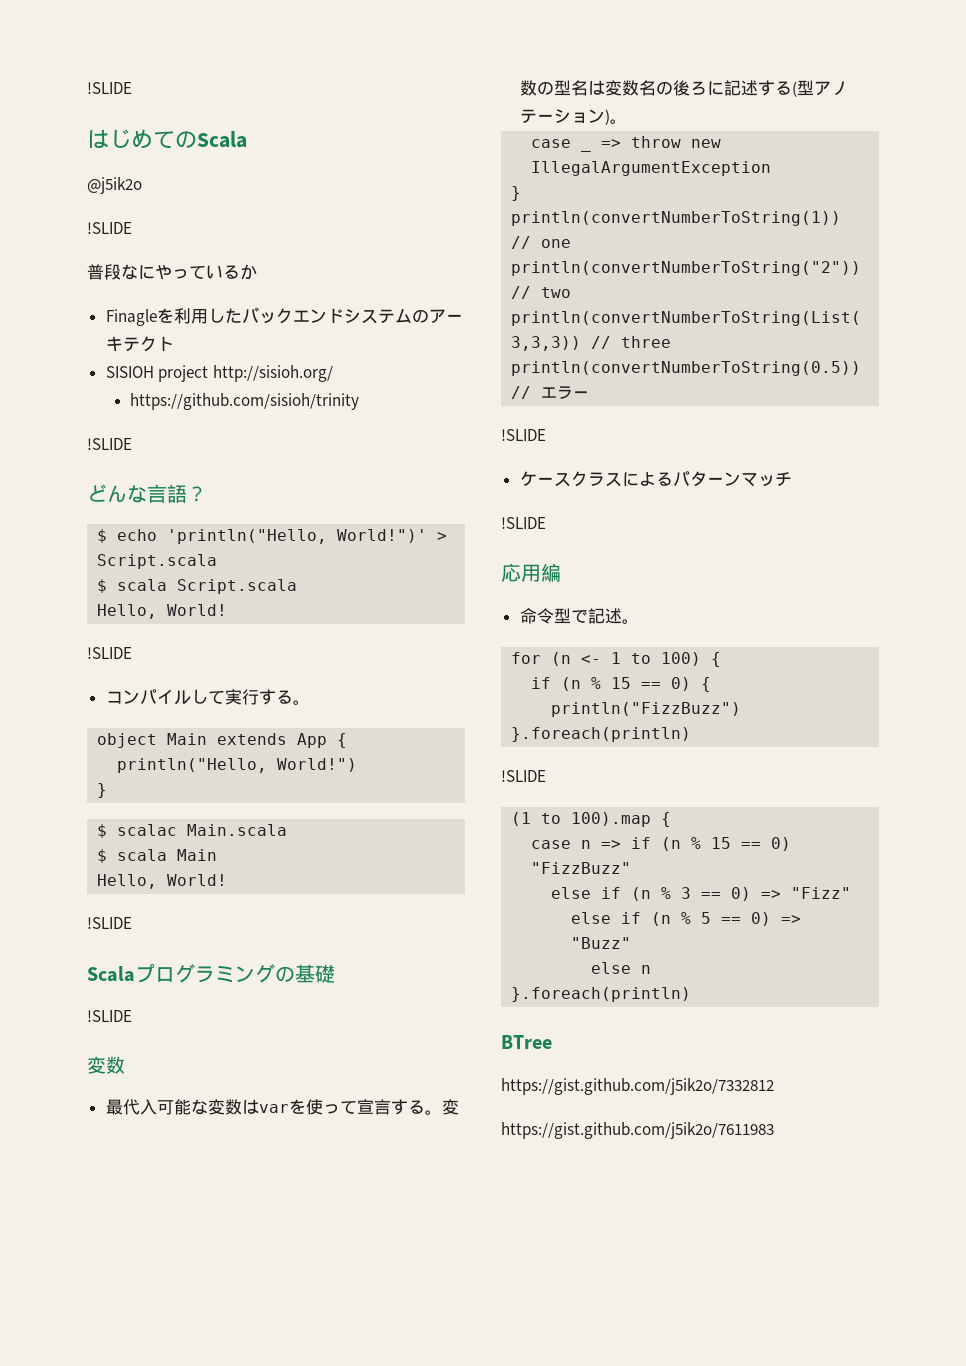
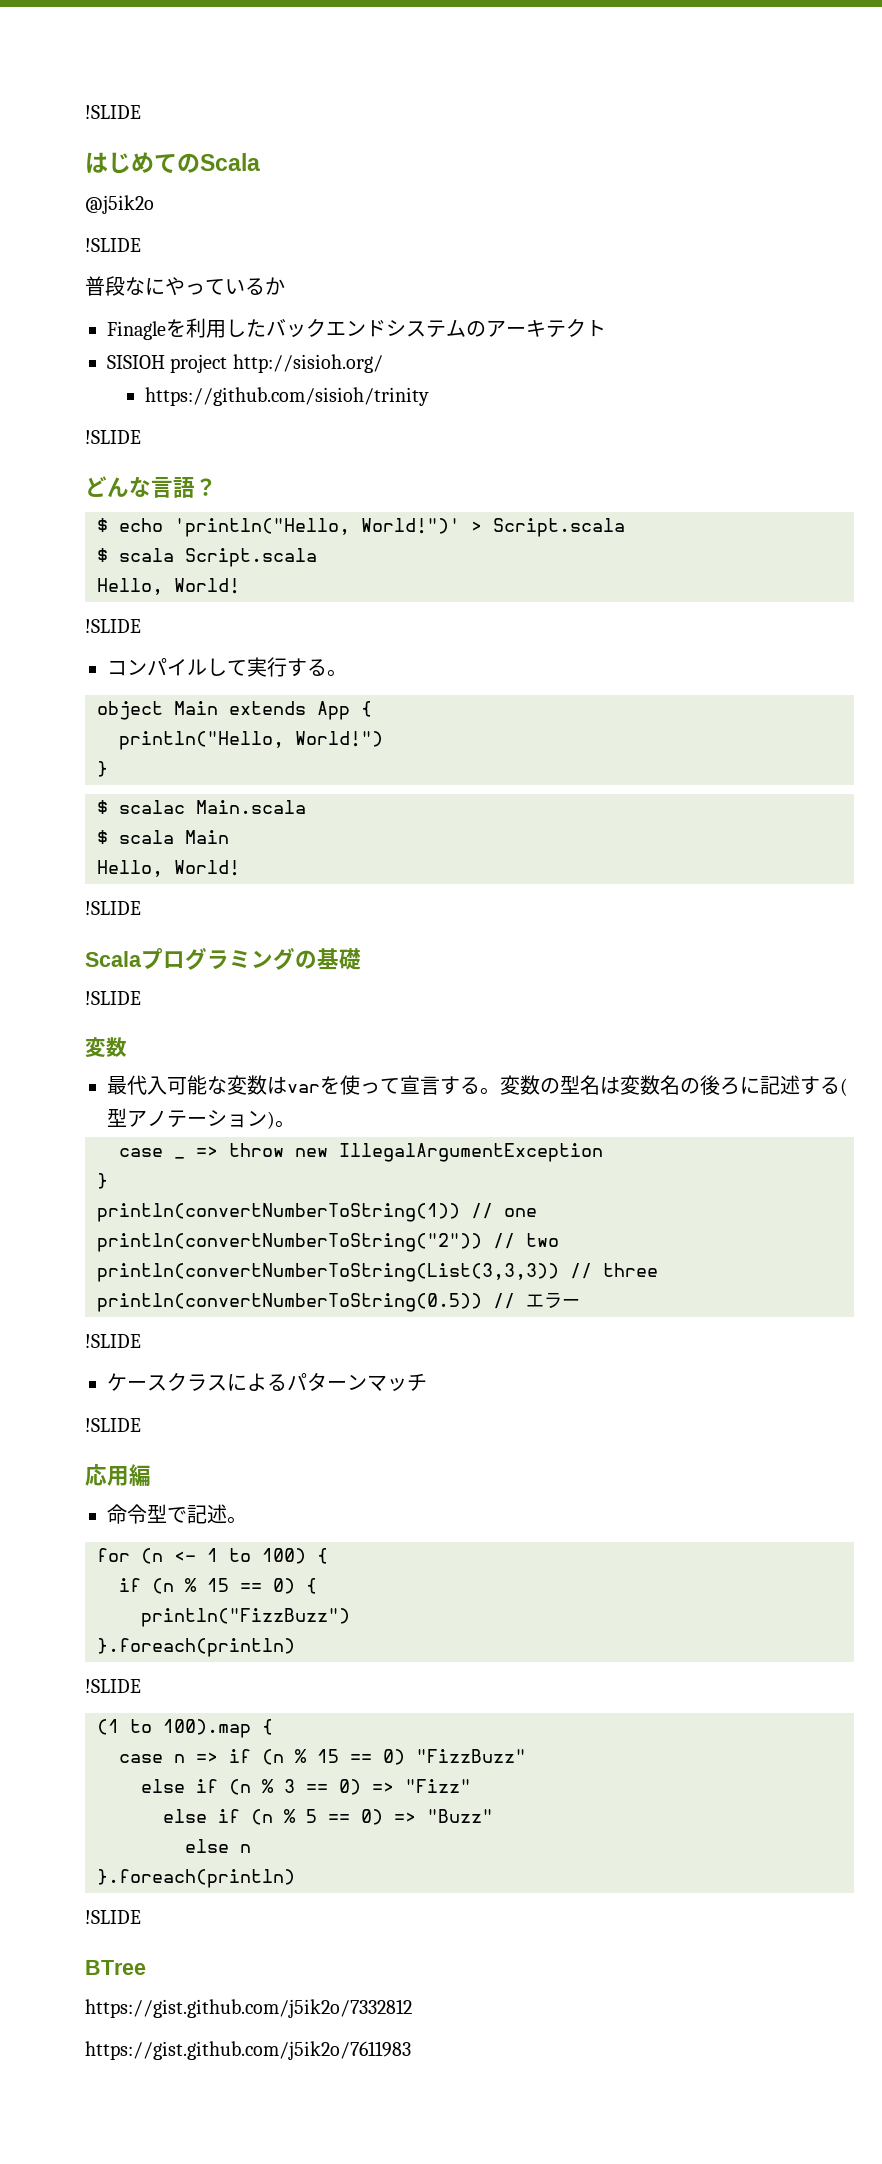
  else n
  }.foreach(println)
+ !SLIDE

